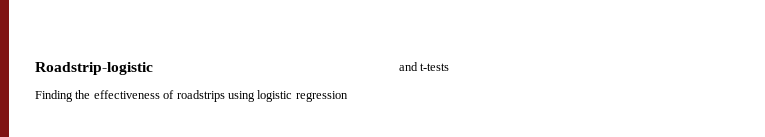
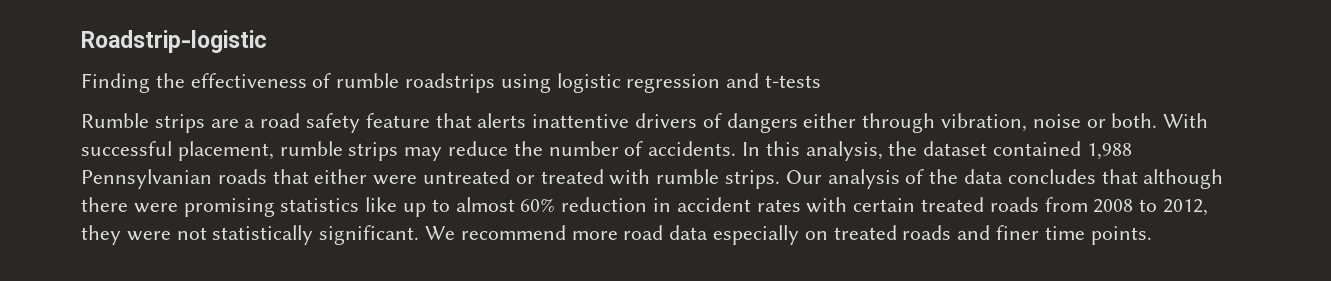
- Finding the effectiveness of roadstrips using logistic regression and t-tests
+ Finding the effectiveness of rumble roadstrips using logistic regression and t-tests
+ Rumble strips are a road safety feature that alerts inattentive drivers of dangers either through vibration, noise or both. With successful placement, rumble strips may reduce the number of accidents. In this analysis, the dataset contained 1,988 Pennsylvanian roads that either were untreated or treated with rumble strips. Our analysis of the data concludes that although there were promising statistics like up to almost 60% reduction in accident rates with certain treated roads from 2008 to 2012, they were not statistically significant. We recommend more road data especially on treated roads and finer time points.

